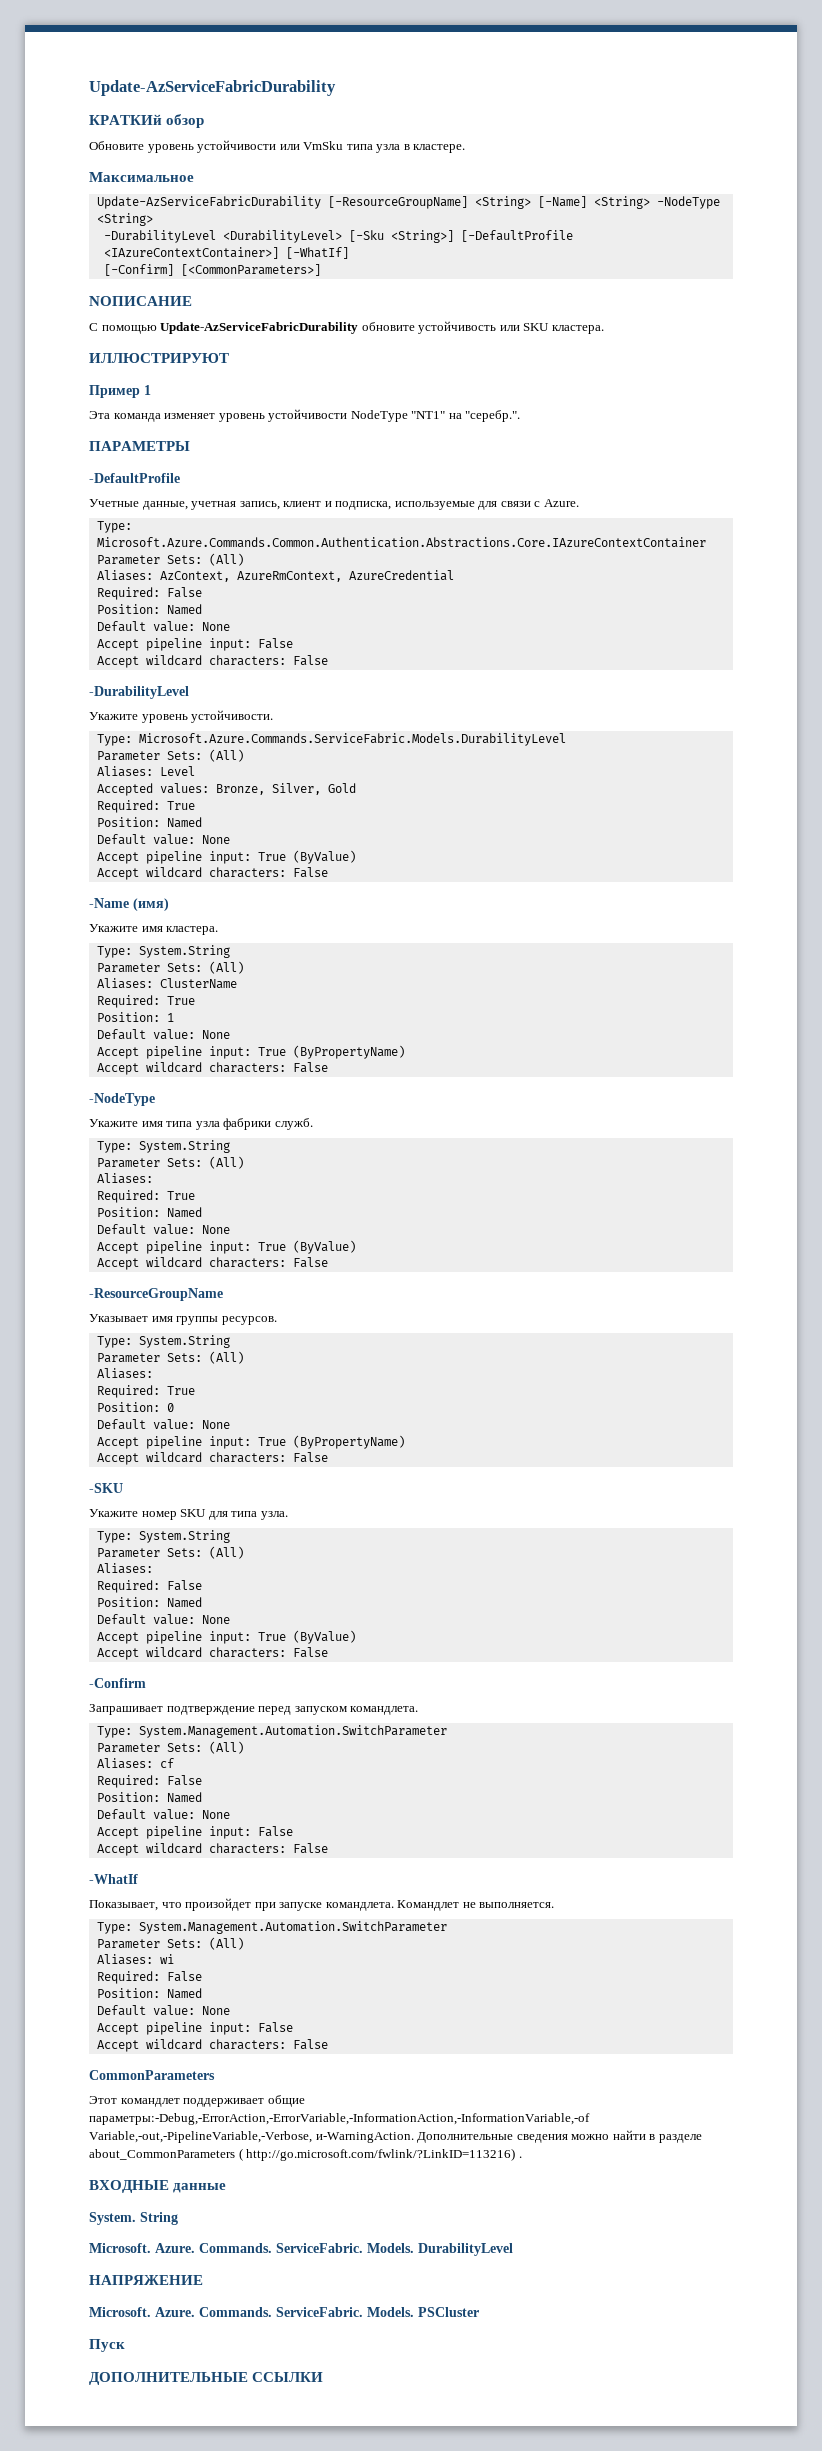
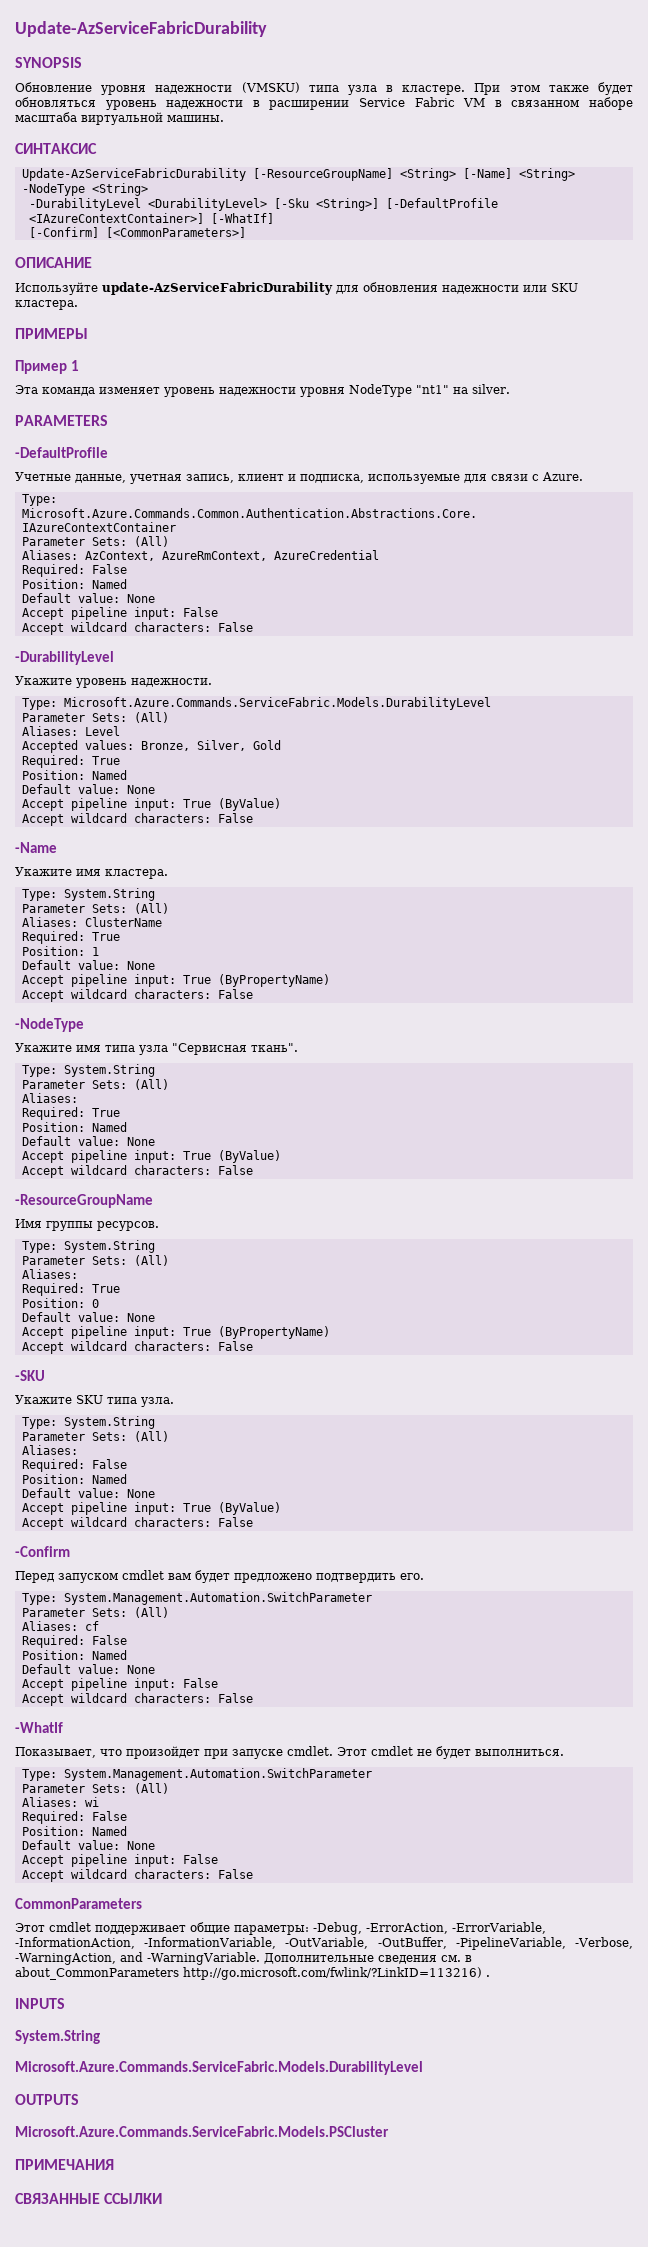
- КРАТКИй обзор
- Обновите уровень устойчивости или VmSku типа узла в кластере.
- Максимальное
+ SYNOPSIS
+ Обновление уровня надежности (VMSKU) типа узла в кластере. При этом также будет обновляться уровень надежности в расширении Service Fabric VM в связанном наборе масштаба виртуальной машины.
+ СИНТАКСИС
- NОПИСАНИЕ
- С помощью Update-AzServiceFabricDurability обновите устойчивость или SKU кластера.
+ ОПИСАНИЕ
+ Используйте update-AzServiceFabricDurability для обновления надежности или SKU кластера.
- ИЛЛЮСТРИРУЮТ
+ ПРИМЕРЫ
- Эта команда изменяет уровень устойчивости NodeType "NT1" на "серебр.".
- ПАРАМЕТРЫ
+ Эта команда изменяет уровень надежности уровня NodeType "nt1" на silver.
+ PARAMETERS
- Укажите уровень устойчивости.
+ Укажите уровень надежности.
- -Name (имя)
+ -Name
- Укажите имя типа узла фабрики служб.
+ Укажите имя типа узла "Сервисная ткань".
- Указывает имя группы ресурсов.
+ Имя группы ресурсов.
- Укажите номер SKU для типа узла.
+ Укажите SKU типа узла.
- Запрашивает подтверждение перед запуском командлета.
+ Перед запуском cmdlet вам будет предложено подтвердить его.
- Показывает, что произойдет при запуске командлета. Командлет не выполняется.
+ Показывает, что произойдет при запуске cmdlet. Этот cmdlet не будет выполниться.
- Этот командлет поддерживает общие параметры:-Debug,-ErrorAction,-ErrorVariable,-InformationAction,-InformationVariable,-of Variable,-out,-PipelineVariable,-Verbose, и-WarningAction. Дополнительные сведения можно найти в разделе about_CommonParameters ( http://go.microsoft.com/fwlink/?LinkID=113216) .
- ВХОДНЫЕ данные
- System. String
- Microsoft. Azure. Commands. ServiceFabric. Models. DurabilityLevel
- НАПРЯЖЕНИЕ
- Microsoft. Azure. Commands. ServiceFabric. Models. PSCluster
- Пуск
- ДОПОЛНИТЕЛЬНЫЕ ССЫЛКИ
+ Этот cmdlet поддерживает общие параметры: -Debug, -ErrorAction, -ErrorVariable, -InformationAction, -InformationVariable, -OutVariable, -OutBuffer, -PipelineVariable, -Verbose, -WarningAction, and -WarningVariable. Дополнительные сведения см. в about_CommonParameters http://go.microsoft.com/fwlink/?LinkID=113216) .
+ INPUTS
+ System.String
+ Microsoft.Azure.Commands.ServiceFabric.Models.DurabilityLevel
+ OUTPUTS
+ Microsoft.Azure.Commands.ServiceFabric.Models.PSCluster
+ ПРИМЕЧАНИЯ
+ СВЯЗАННЫЕ ССЫЛКИ

